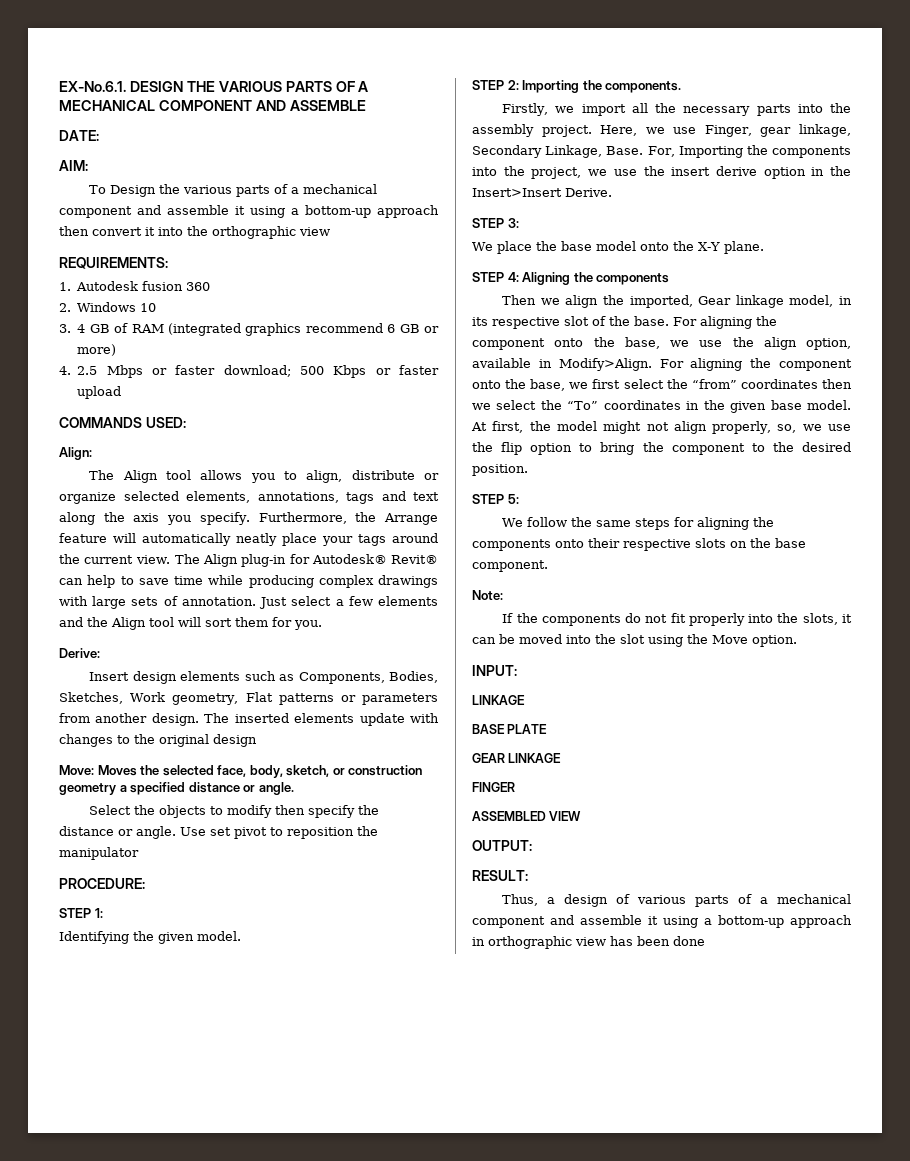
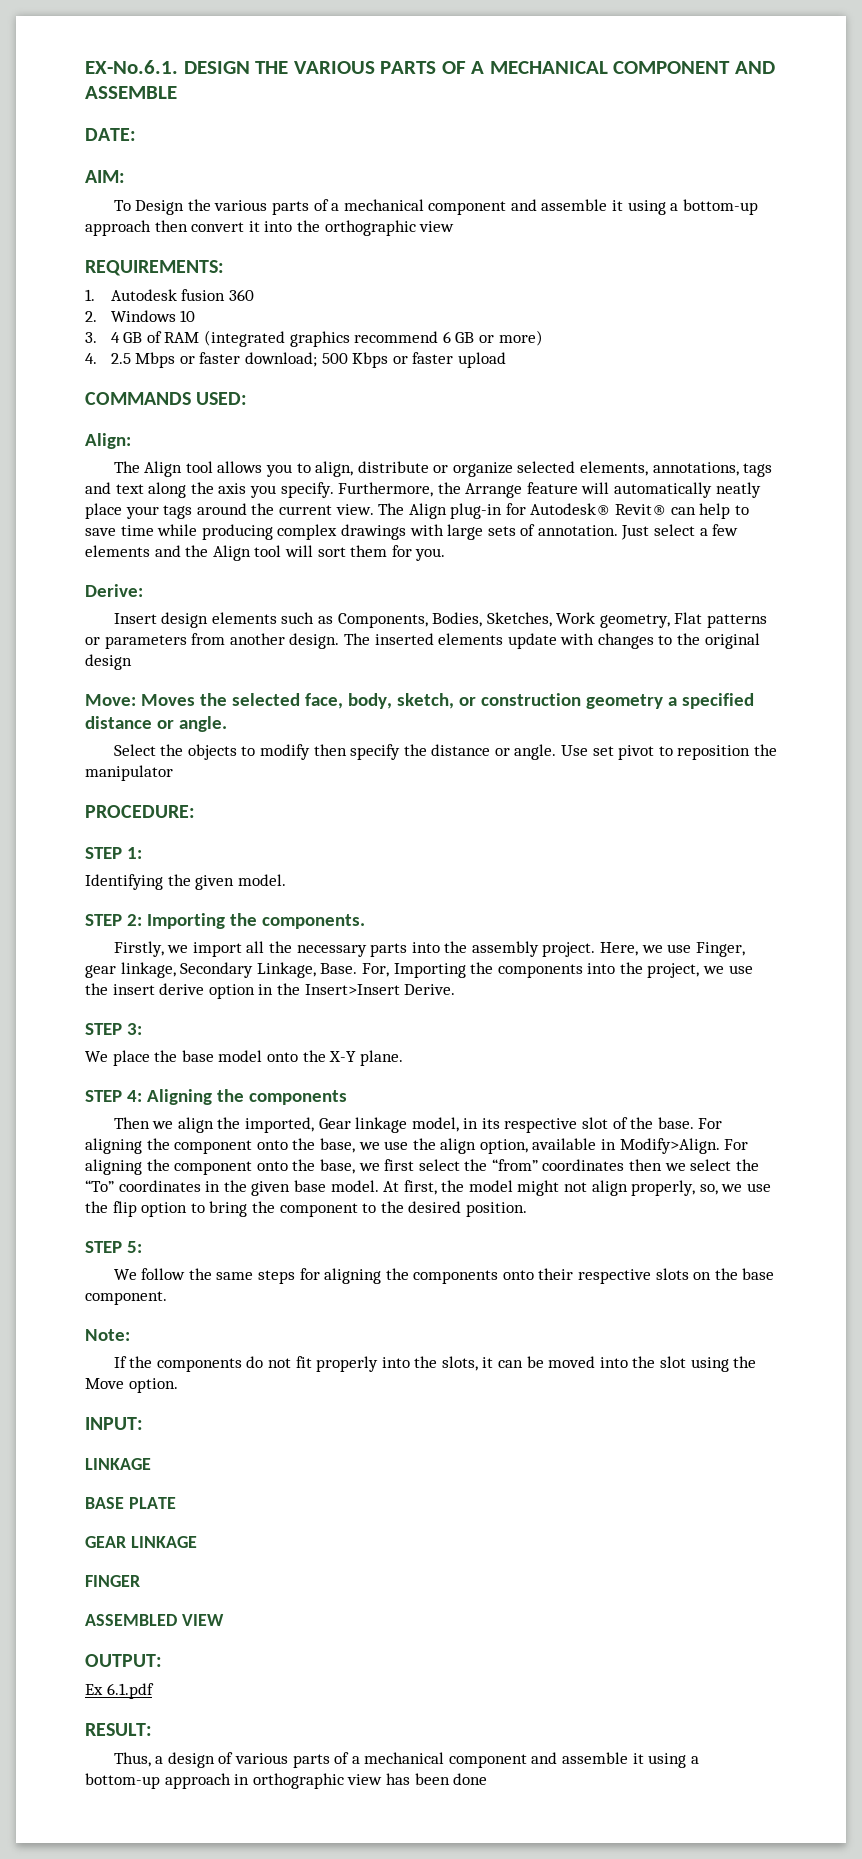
+ Ex 6.1.pdf

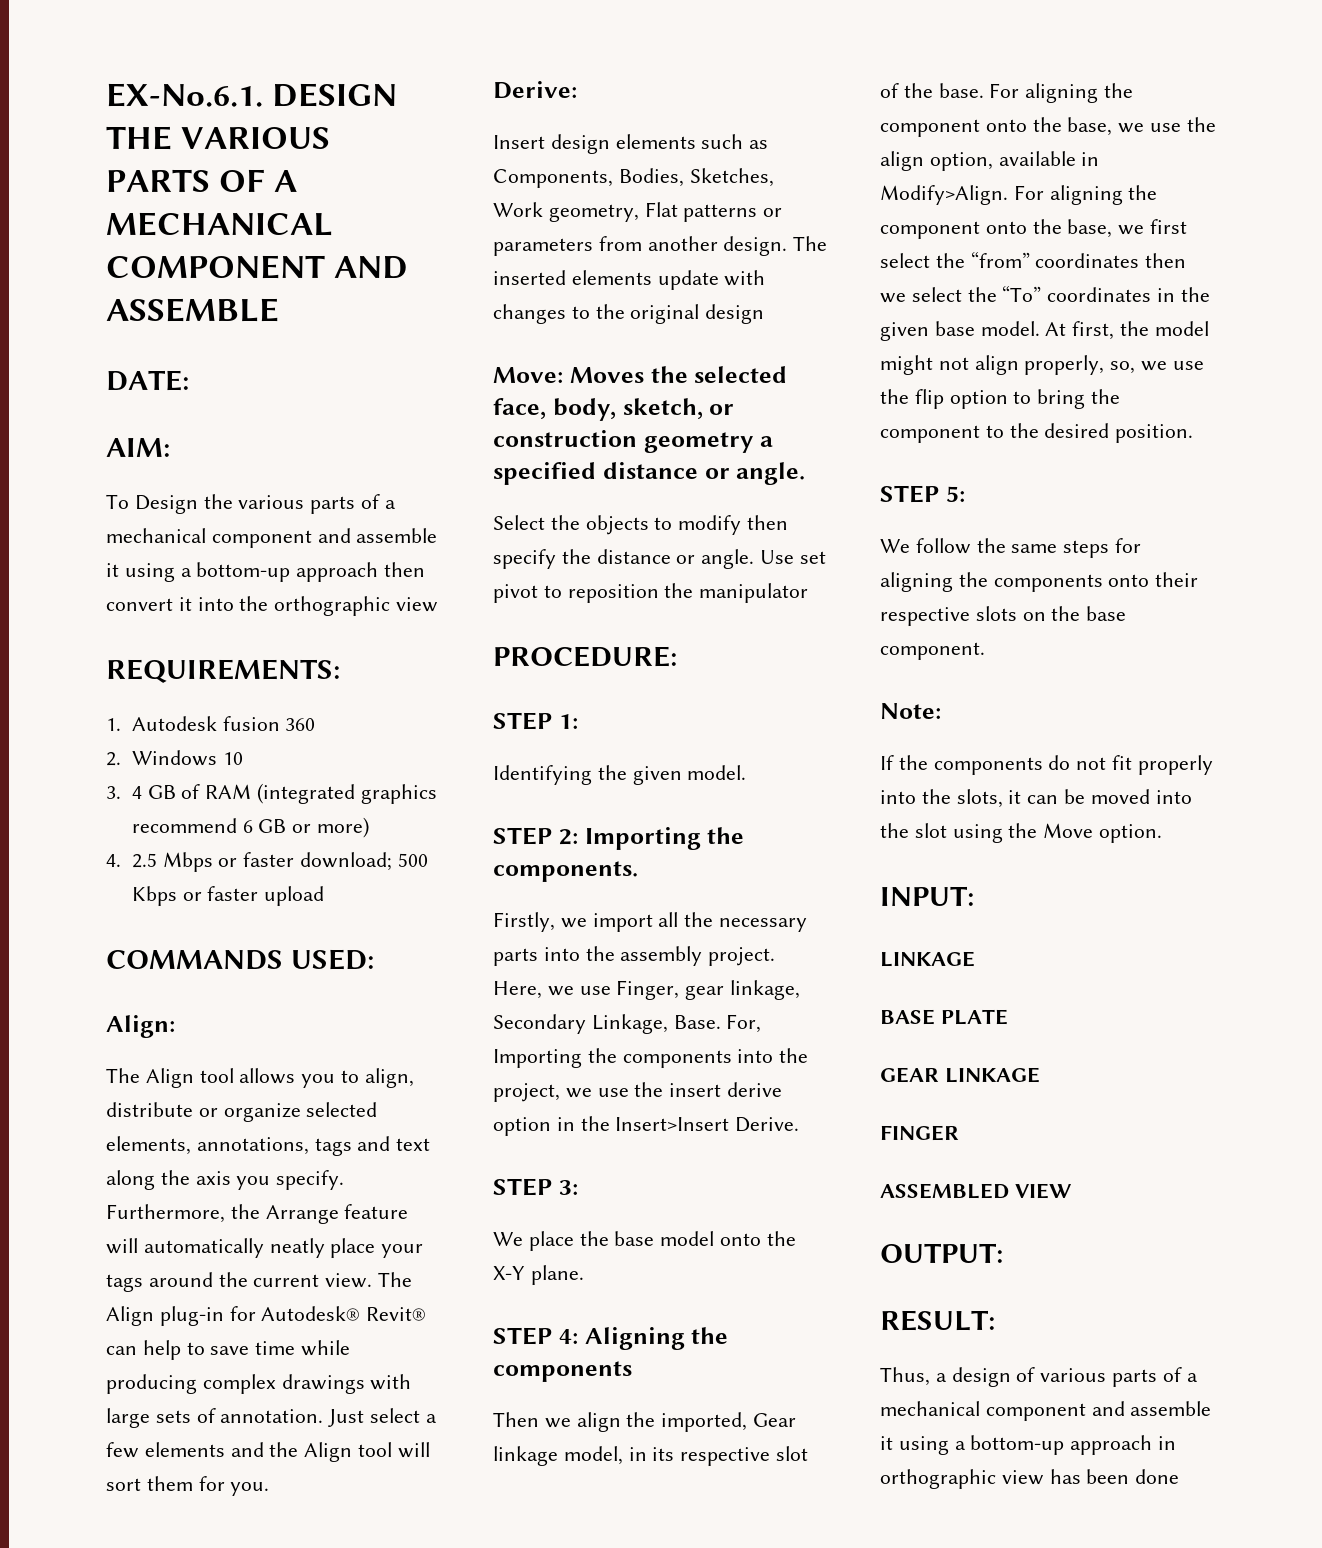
- Ex 6.1.pdf

